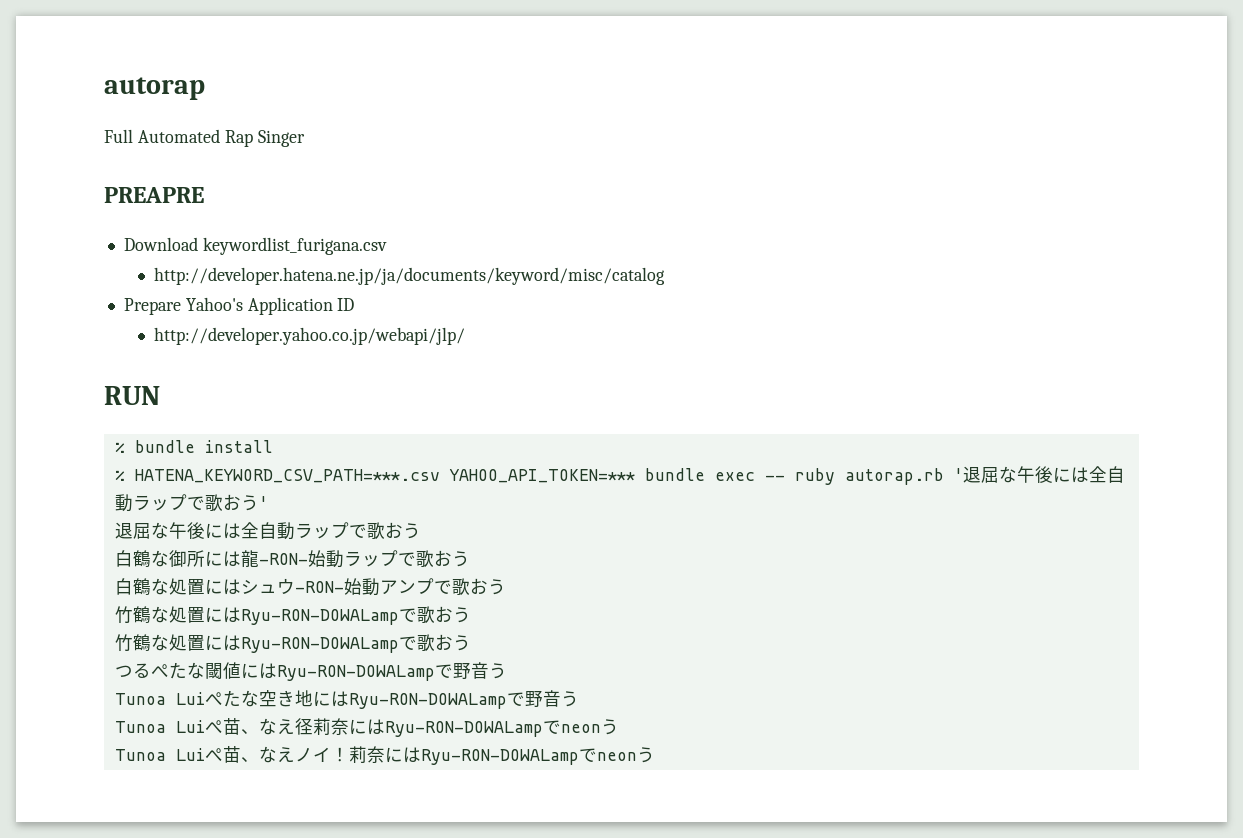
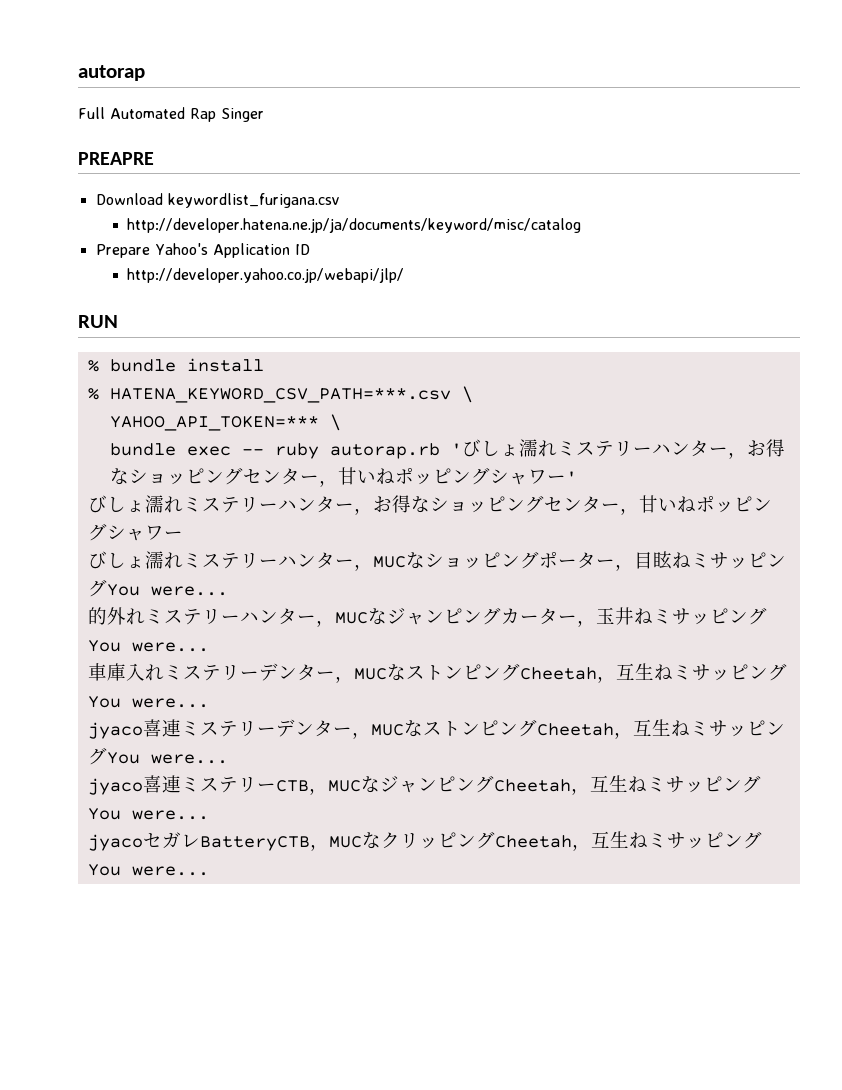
- % HATENA_KEYWORD_CSV_PATH=***.csv YAHOO_API_TOKEN=*** bundle exec -- ruby autorap.rb '退屈な午後には全自動ラップで歌おう'
- 退屈な午後には全自動ラップで歌おう
- 白鶴な御所には龍-RON-始動ラップで歌おう
- 白鶴な処置にはシュウ-RON-始動アンプで歌おう
- 竹鶴な処置にはRyu-RON-DOWALampで歌おう
- 竹鶴な処置にはRyu-RON-DOWALampで歌おう
- つるぺたな閾値にはRyu-RON-DOWALampで野音う
- Tunoa Luiぺたな空き地にはRyu-RON-DOWALampで野音う
- Tunoa Luiぺ苗、なえ径莉奈にはRyu-RON-DOWALampでneonう
- Tunoa Luiぺ苗、なえノイ！莉奈にはRyu-RON-DOWALampでneonう
+ % HATENA_KEYWORD_CSV_PATH=***.csv \
+ YAHOO_API_TOKEN=*** \
+ bundle exec -- ruby autorap.rb 'びしょ濡れミステリーハンター，お得なショッピングセンター，甘いねポッピングシャワー'
+ びしょ濡れミステリーハンター，お得なショッピングセンター，甘いねポッピングシャワー
+ びしょ濡れミステリーハンター，MUCなショッピングポーター，目眩ねミサッピングYou were...
+ 的外れミステリーハンター，MUCなジャンピングカーター，玉井ねミサッピングYou were...
+ 車庫入れミステリーデンター，MUCなストンピングCheetah，互生ねミサッピングYou were...
+ jyaco喜連ミステリーデンター，MUCなストンピングCheetah，互生ねミサッピングYou were...
+ jyaco喜連ミステリーCTB，MUCなジャンピングCheetah，互生ねミサッピングYou were...
+ jyacoセガレBatteryCTB，MUCなクリッピングCheetah，互生ねミサッピングYou were...

